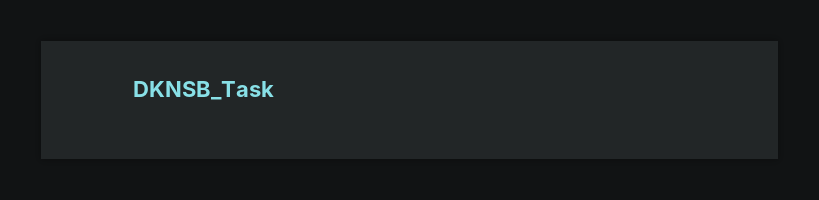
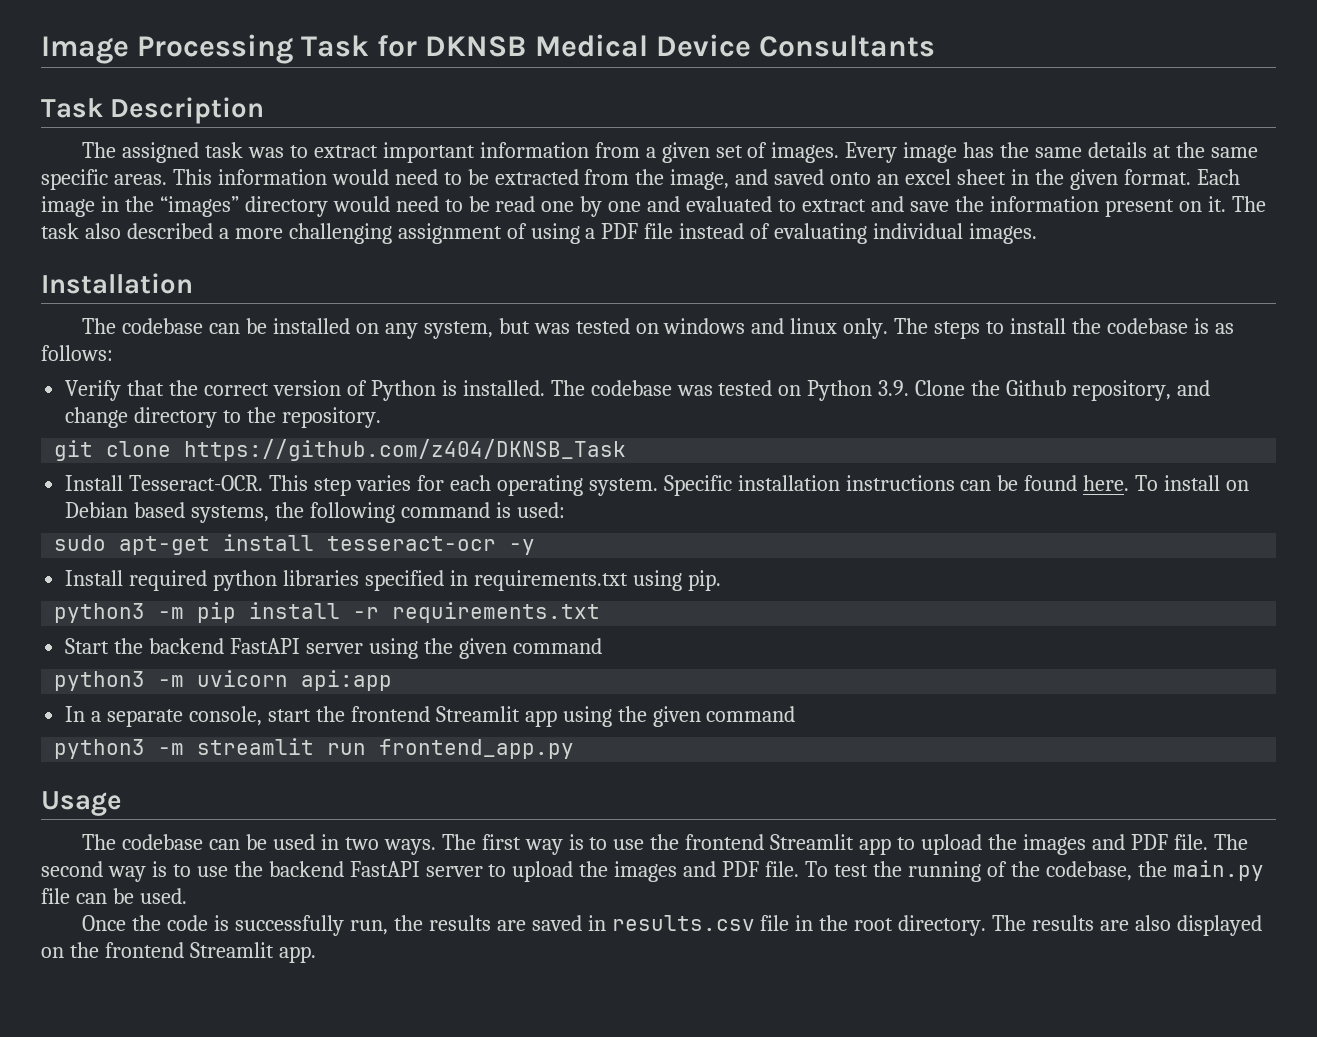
- DKNSB_Task
+ Image Processing Task for DKNSB Medical Device Consultants
+ Task Description
+ The assigned task was to extract important information from a given set of images. Every image has the same details at the same specific areas. This information would need to be extracted from the image, and saved onto an excel sheet in the given format. Each image in the “images” directory would need to be read one by one and evaluated to extract and save the information present on it. The task also described a more challenging assignment of using a PDF file instead of evaluating individual images.
+ Installation
+ The codebase can be installed on any system, but was tested on windows and linux only. The steps to install the codebase is as follows:
+ Verify that the correct version of Python is installed. The codebase was tested on Python 3.9. Clone the Github repository, and change directory to the repository.
+ git clone https://github.com/z404/DKNSB_Task
+ Install Tesseract-OCR. This step varies for each operating system. Specific installation instructions can be found here. To install on Debian based systems, the following command is used:
+ sudo apt-get install tesseract-ocr -y
+ Install required python libraries specified in requirements.txt using pip.
+ python3 -m pip install -r requirements.txt
+ Start the backend FastAPI server using the given command
+ python3 -m uvicorn api:app
+ In a separate console, start the frontend Streamlit app using the given command
+ python3 -m streamlit run frontend_app.py
+ Usage
+ The codebase can be used in two ways. The first way is to use the frontend Streamlit app to upload the images and PDF file. The second way is to use the backend FastAPI server to upload the images and PDF file. To test the running of the codebase, the main.py file can be used.
+ Once the code is successfully run, the results are saved in results.csv file in the root directory. The results are also displayed on the frontend Streamlit app.

